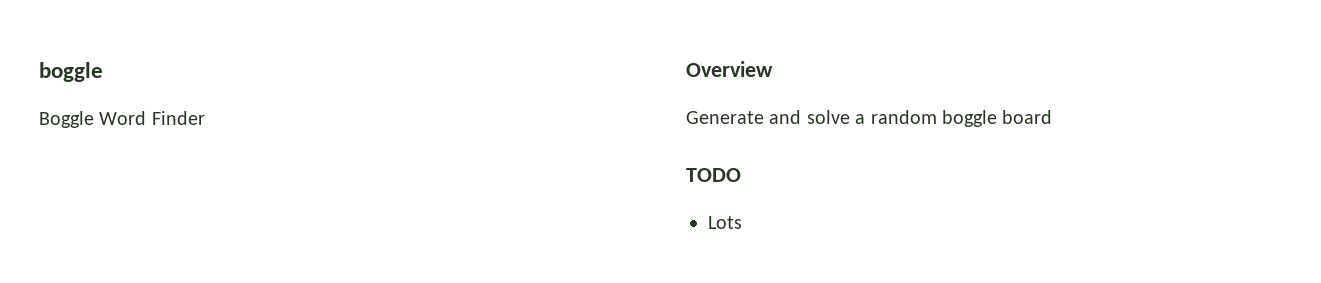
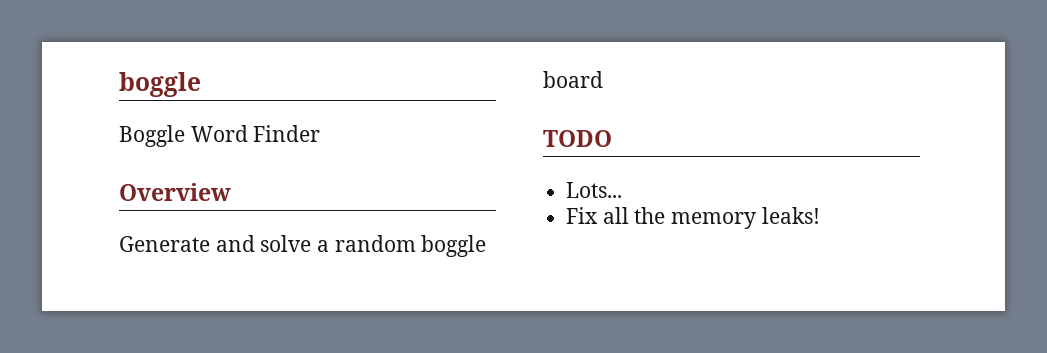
- Lots
+ Lots...
+ Fix all the memory leaks!

